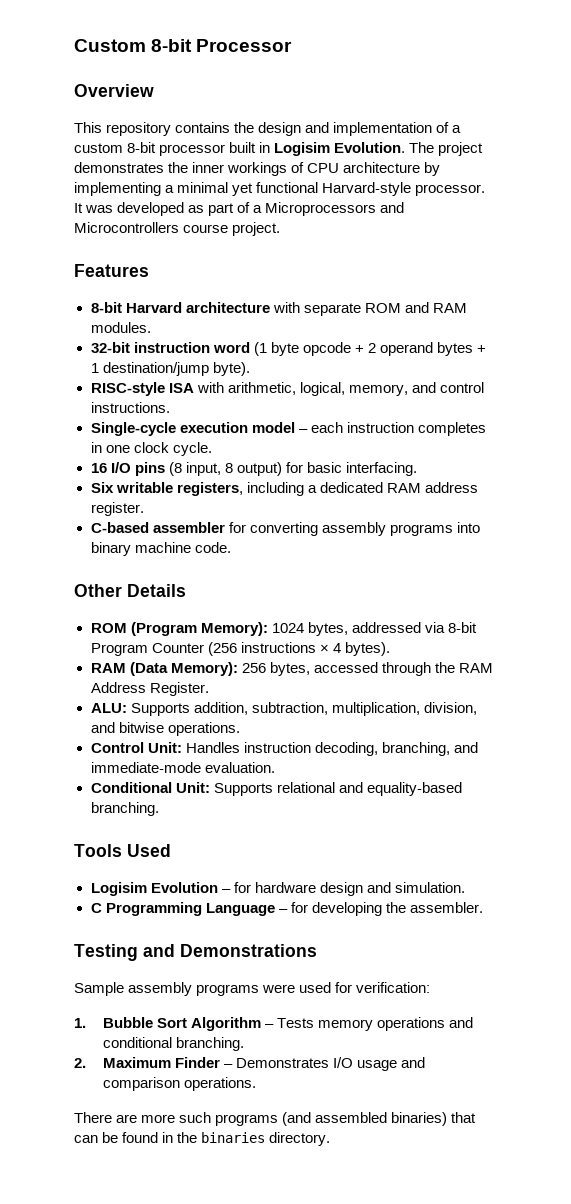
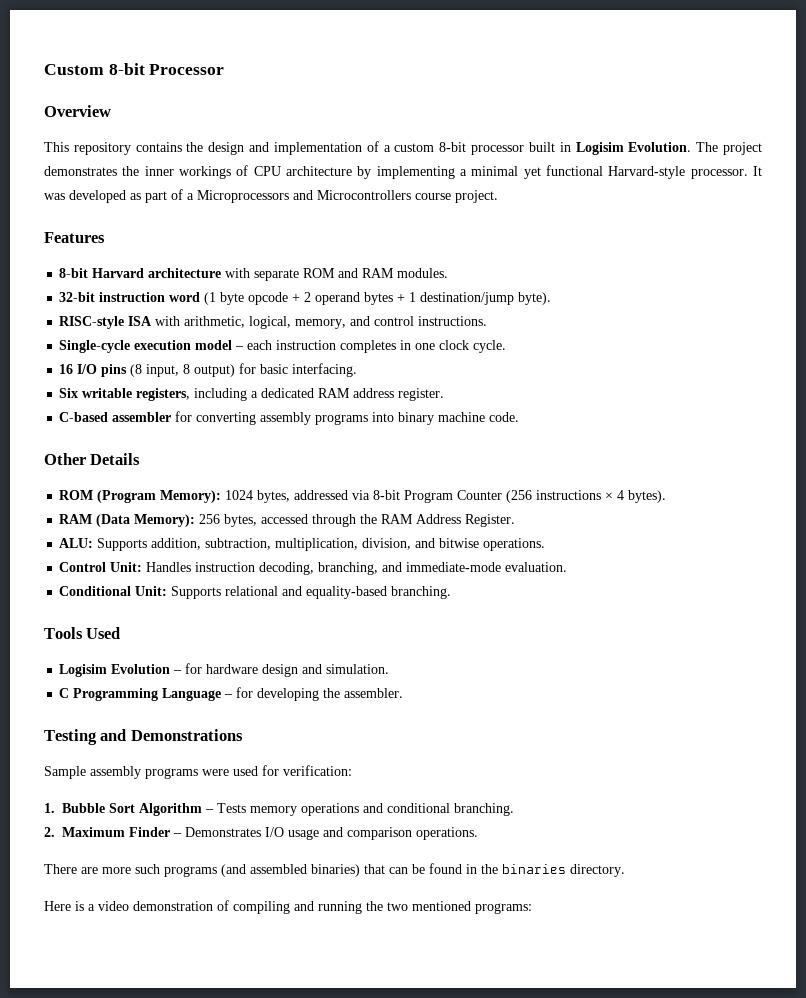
+ Here is a video demonstration of compiling and running the two mentioned programs:

